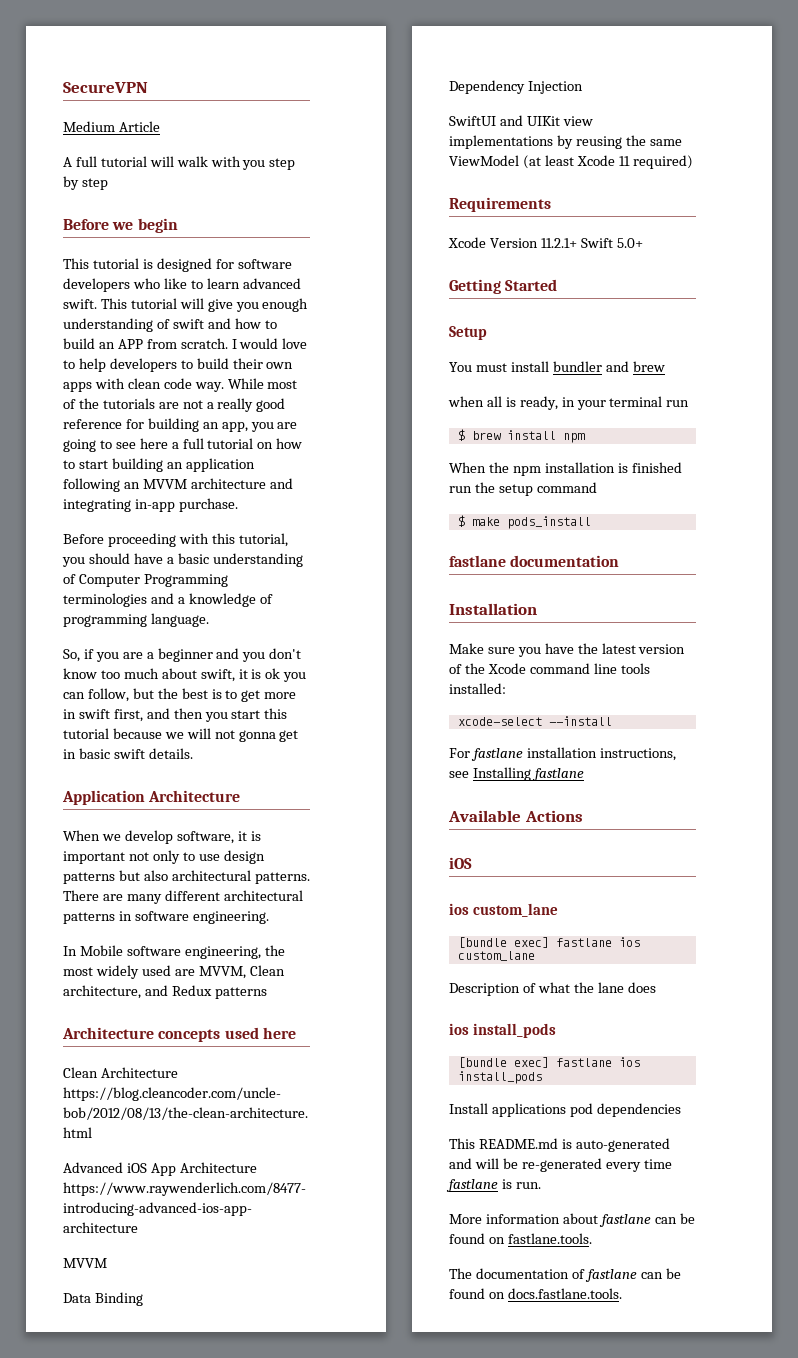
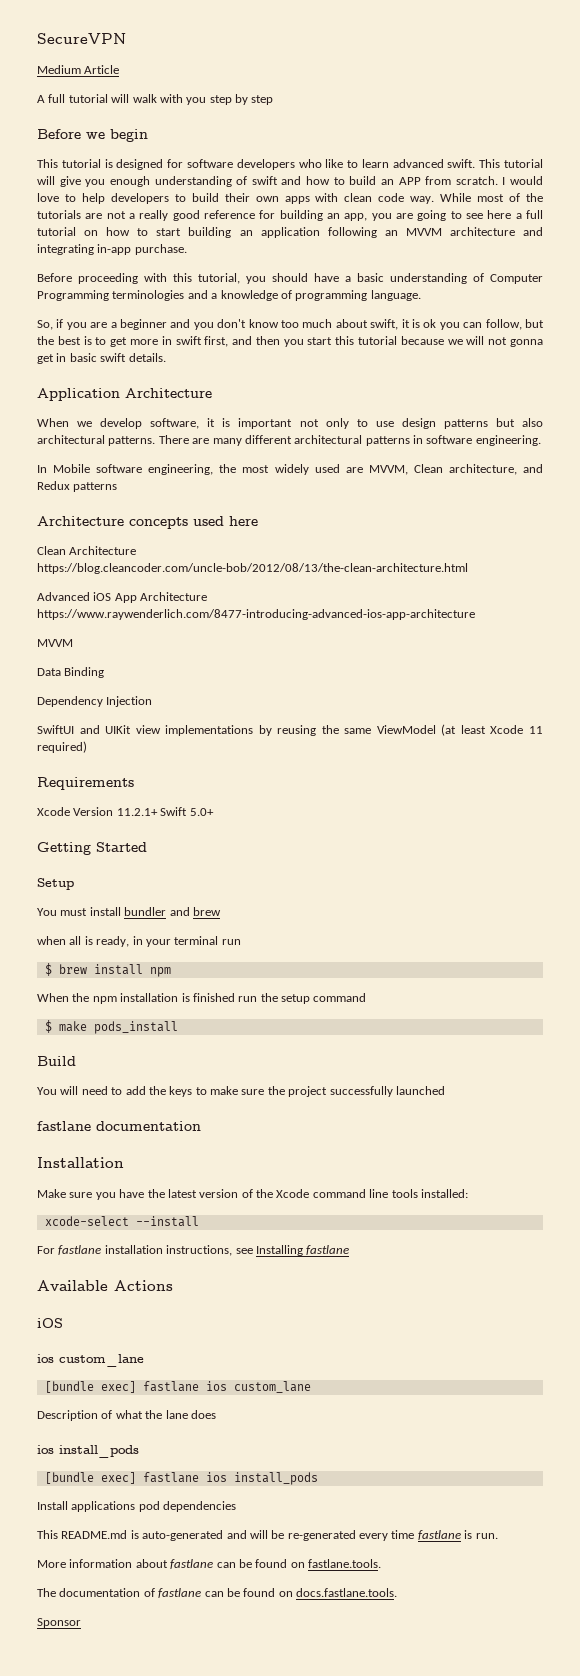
+ Build
+ You will need to add the keys to make sure the project successfully launched
+ Sponsor

